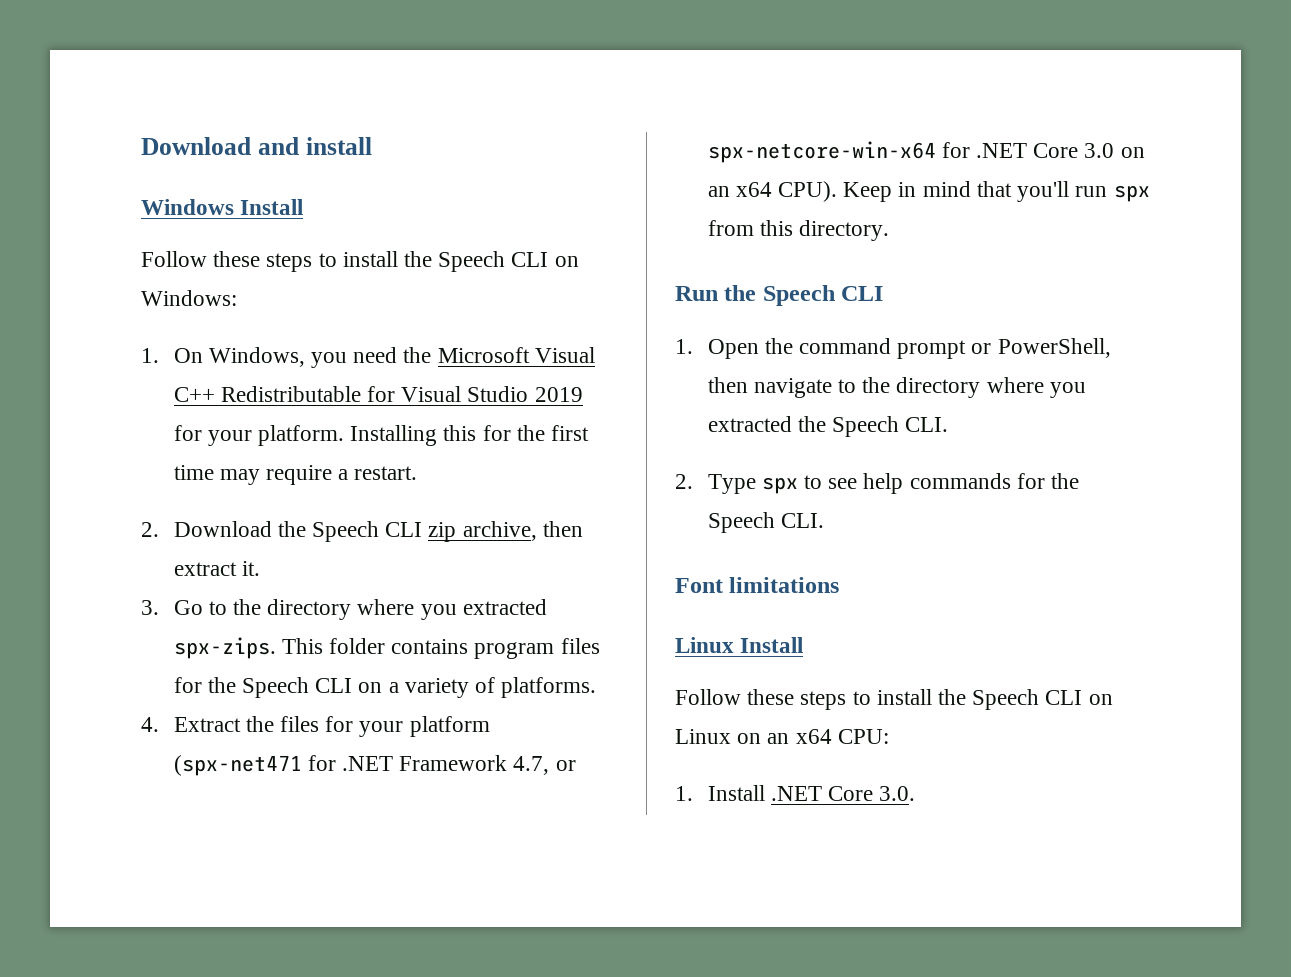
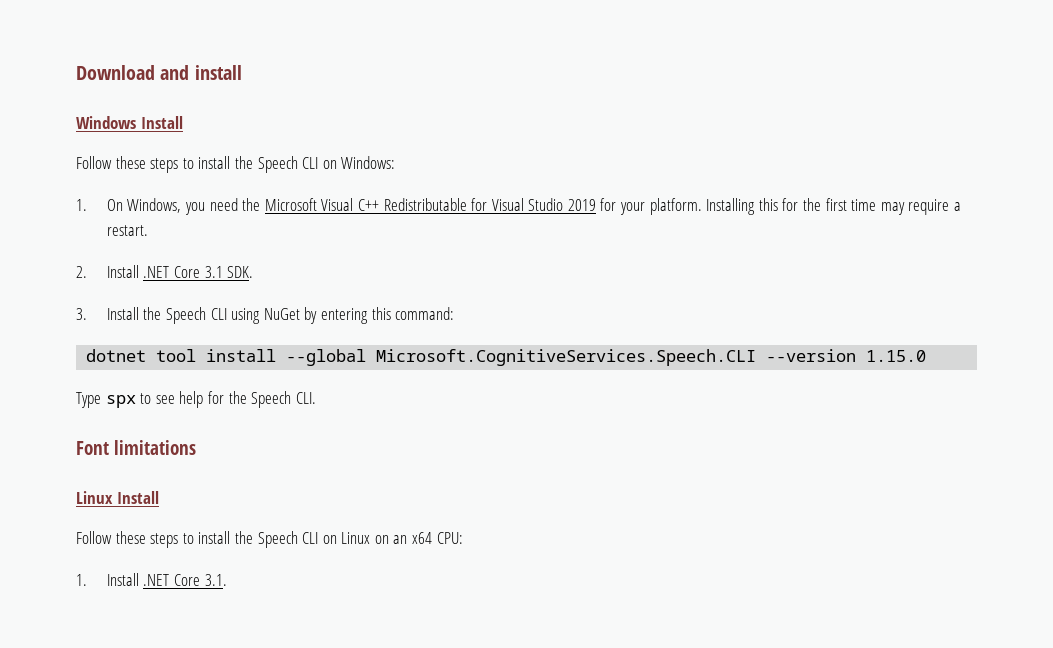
- 2. Download the Speech CLI zip archive, then extract it.
- 3. Go to the directory where you extracted spx-zips. This folder contains program files for the Speech CLI on a variety of platforms.
- 4. Extract the files for your platform (spx-net471 for .NET Framework 4.7, or spx-netcore-win-x64 for .NET Core 3.0 on an x64 CPU). Keep in mind that you'll run spx from this directory.
- Run the Speech CLI
- 1. Open the command prompt or PowerShell, then navigate to the directory where you extracted the Speech CLI.
- 2. Type spx to see help commands for the Speech CLI.
+ 2. Install .NET Core 3.1 SDK.
+ 3. Install the Speech CLI using NuGet by entering this command:
+ dotnet tool install --global Microsoft.CognitiveServices.Speech.CLI --version 1.15.0
+ Type spx to see help for the Speech CLI.
- 1. Install .NET Core 3.0.
+ 1. Install .NET Core 3.1.

